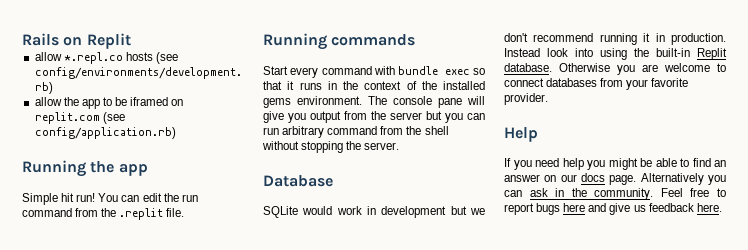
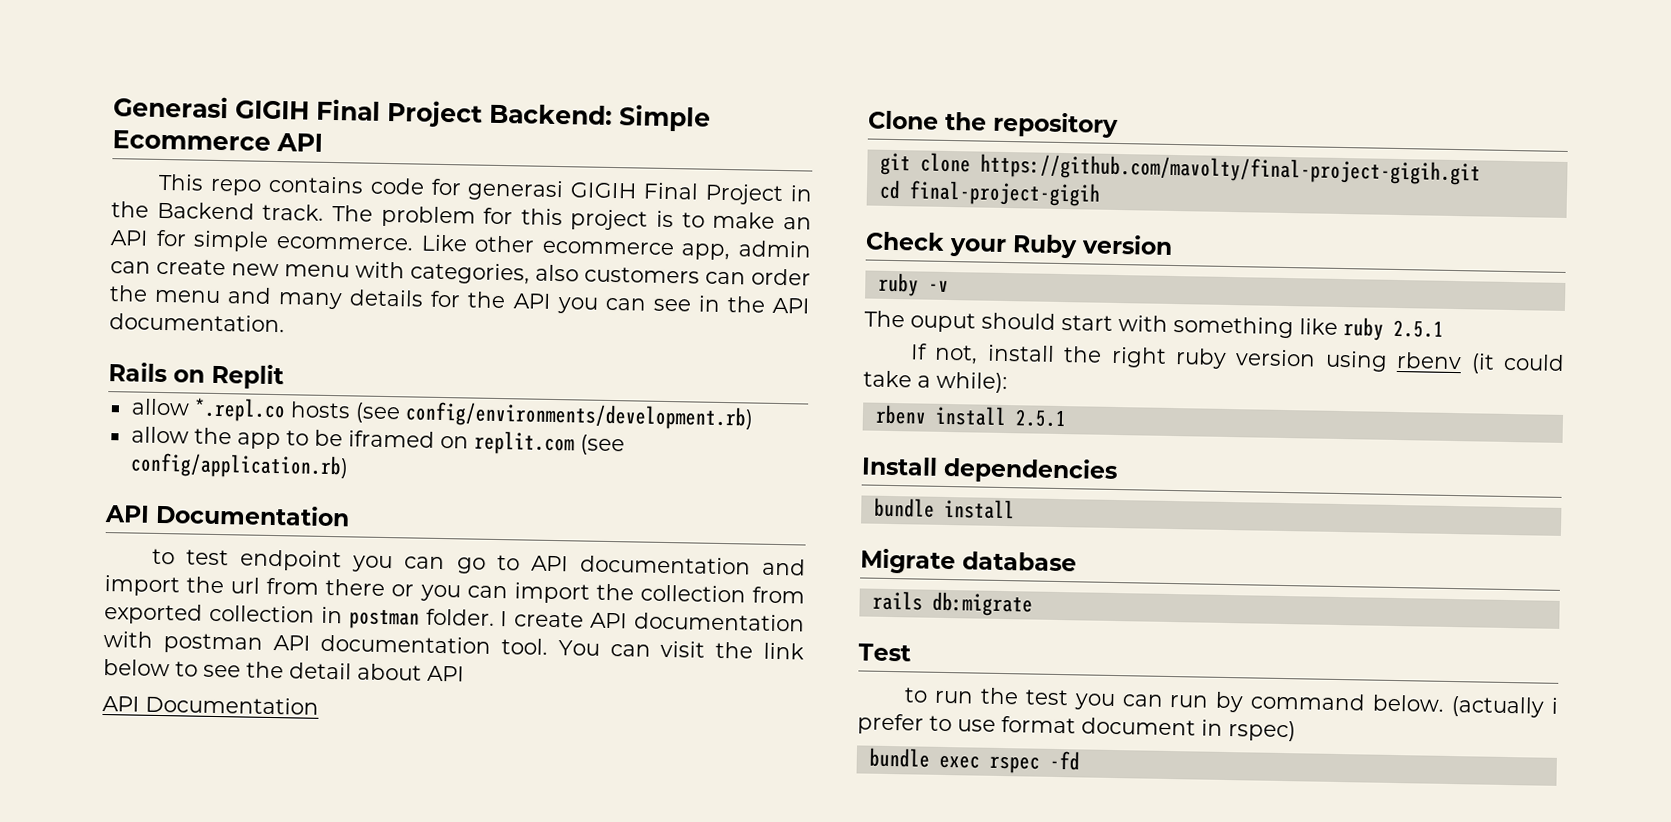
+ Generasi GIGIH Final Project Backend: Simple Ecommerce API
+ This repo contains code for generasi GIGIH Final Project in the Backend track. The problem for this project is to make an API for simple ecommerce. Like other ecommerce app, admin can create new menu with categories, also customers can order the menu and many details for the API you can see in the API documentation.
  allow the app to be iframed on replit.com (see config/application.rb)
- Running the app
- Simple hit run! You can edit the run command from the .replit file.
- Running commands
- Start every command with bundle exec so that it runs in the context of the installed gems environment. The console pane will give you output from the server but you can run arbitrary command from the shell without stopping the server.
- Database
- SQLite would work in development but we don't recommend running it in production. Instead look into using the built-in Replit database. Otherwise you are welcome to connect databases from your favorite provider.
- Help
- If you need help you might be able to find an answer on our docs page. Alternatively you can ask in the community. Feel free to report bugs here and give us feedback here.
+ API Documentation
+ to test endpoint you can go to API documentation and import the url from there or you can import the collection from exported collection in postman folder. I create API documentation with postman API documentation tool. You can visit the link below to see the detail about API
+ API Documentation
+ Clone the repository
+ git clone https://github.com/mavolty/final-project-gigih.git
+ cd final-project-gigih
+ Check your Ruby version
+ ruby -v
+ The ouput should start with something like ruby 2.5.1
+ If not, install the right ruby version using rbenv (it could take a while):
+ rbenv install 2.5.1
+ Install dependencies
+ bundle install
+ Migrate database
+ rails db:migrate
+ Test
+ to run the test you can run by command below. (actually i prefer to use format document in rspec)
+ bundle exec rspec -fd

